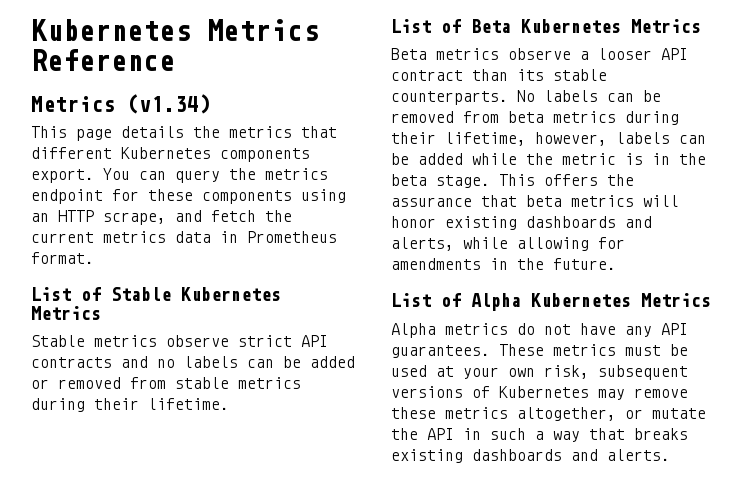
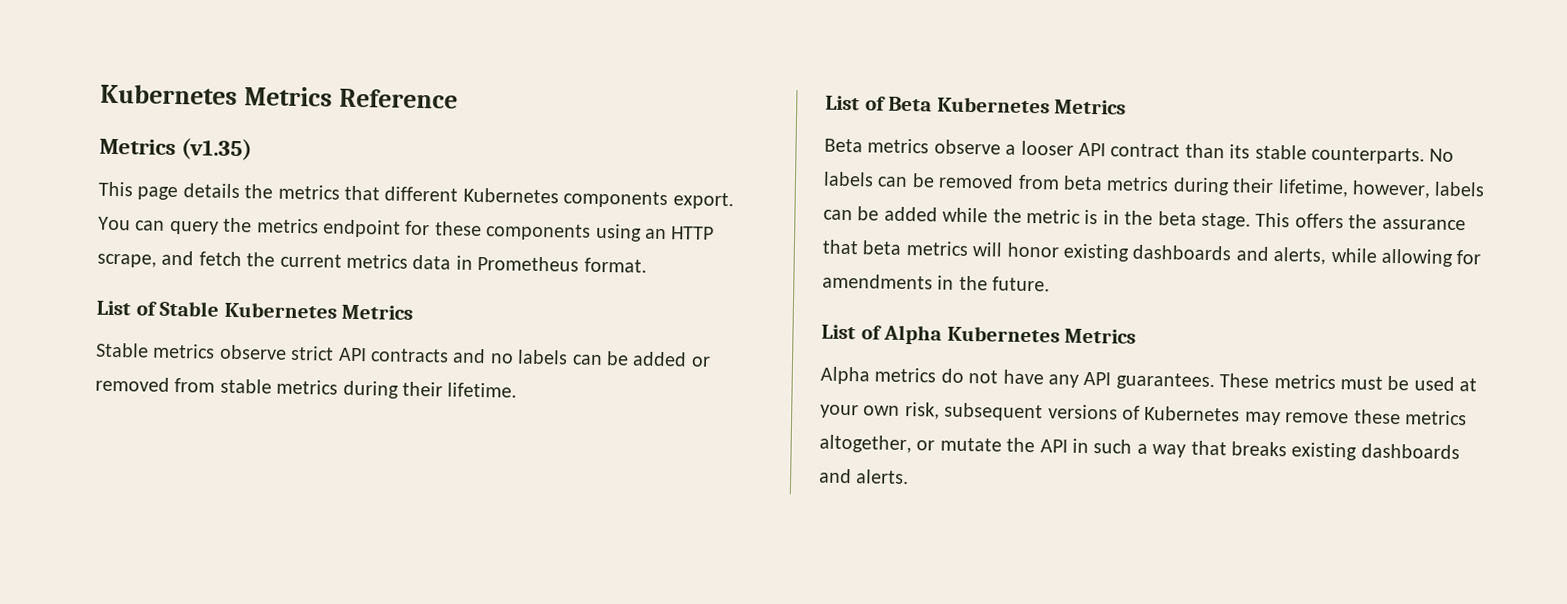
- Metrics (v1.34)
+ Metrics (v1.35)

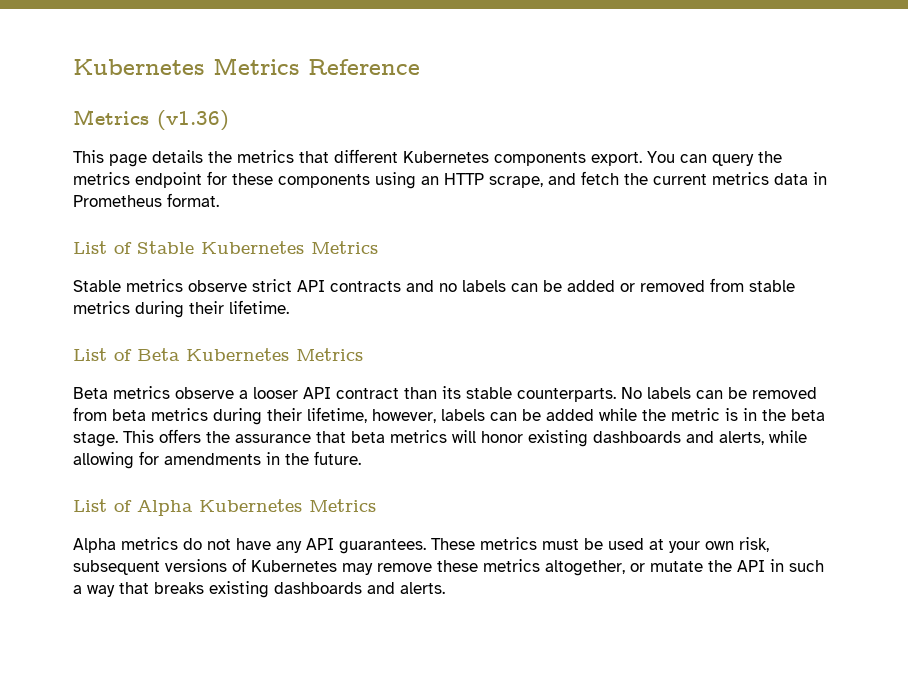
- Metrics (v1.35)
+ Metrics (v1.36)

